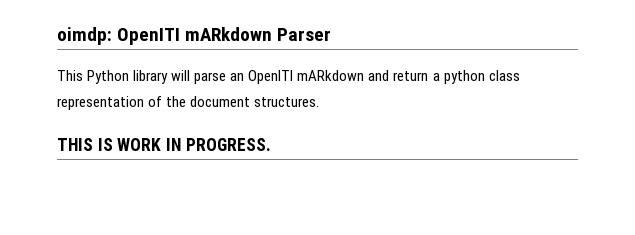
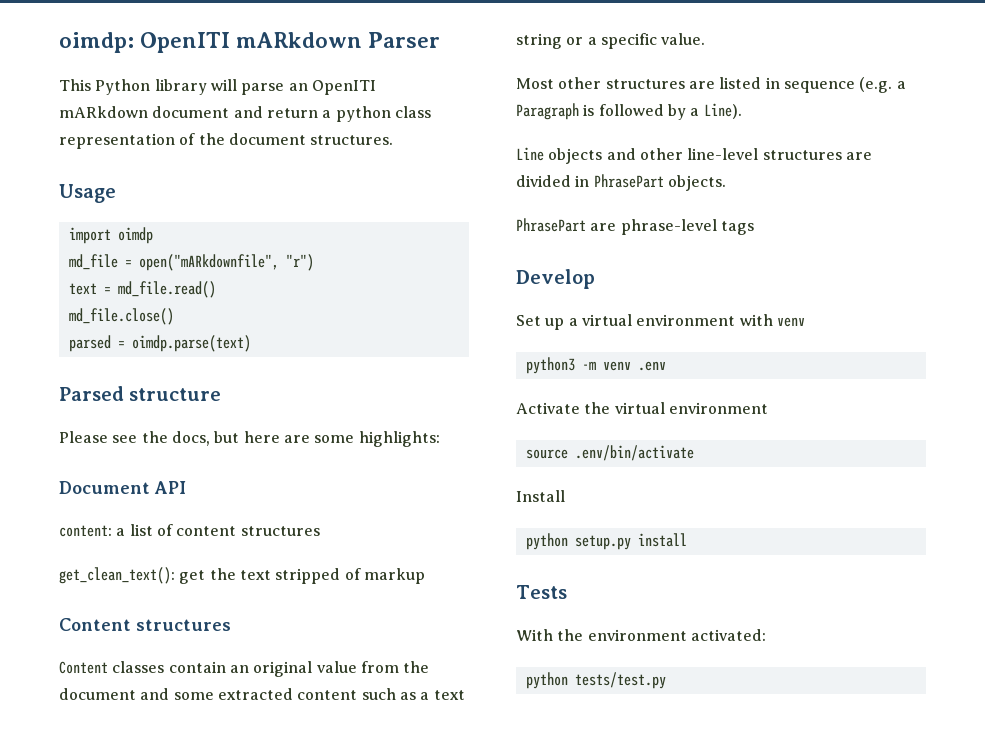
- This Python library will parse an OpenITI mARkdown and return a python class representation of the document structures.
+ This Python library will parse an OpenITI mARkdown document and return a python class representation of the document structures.
- THIS IS WORK IN PROGRESS.
+ Usage
+ import oimdp
+ md_file = open("mARkdownfile", "r")
+ text = md_file.read()
+ md_file.close()
+ parsed = oimdp.parse(text)
+ Parsed structure
+ Please see the docs, but here are some highlights:
+ Document API
+ content: a list of content structures
+ get_clean_text(): get the text stripped of markup
+ Content structures
+ Content classes contain an original value from the document and some extracted content such as a text string or a specific value.
+ Most other structures are listed in sequence (e.g. a Paragraph is followed by a Line).
+ Line objects and other line-level structures are divided in PhrasePart objects.
+ PhrasePart are phrase-level tags
+ Develop
+ Set up a virtual environment with venv
+ python3 -m venv .env
+ Activate the virtual environment
+ source .env/bin/activate
+ Install
+ python setup.py install
+ Tests
+ With the environment activated:
+ python tests/test.py

